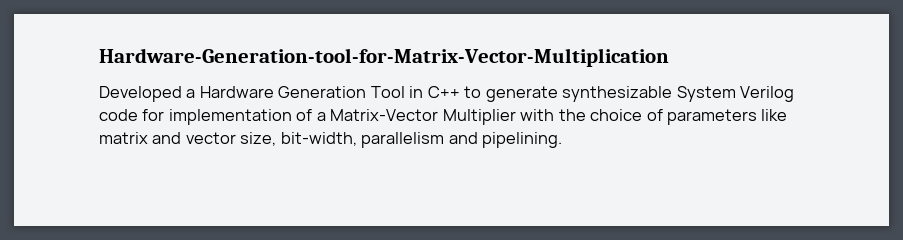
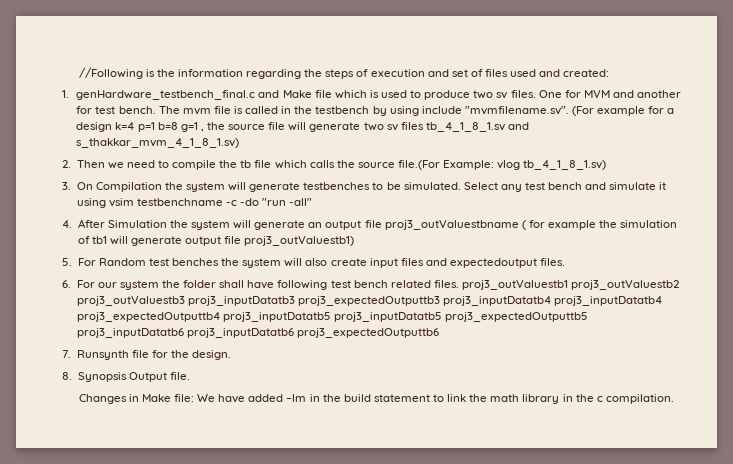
- Hardware-Generation-tool-for-Matrix-Vector-Multiplication
- Developed a Hardware Generation Tool in C++ to generate synthesizable System Verilog code for implementation of a Matrix-Vector Multiplier with the choice of parameters like matrix and vector size, bit-width, parallelism and pipelining.
+ //Following is the information regarding the steps of execution and set of files used and created:
+ 1. genHardware_testbench_final.c and Make file which is used to produce two sv files. One for MVM and another for test bench. The mvm file is called in the testbench by using include "mvmfilename.sv". (For example for a design k=4 p=1 b=8 g=1 , the source file will generate two sv files tb_4_1_8_1.sv and s_thakkar_mvm_4_1_8_1.sv)
+ 2. Then we need to compile the tb file which calls the source file.(For Example: vlog tb_4_1_8_1.sv)
+ 3. On Compilation the system will generate testbenches to be simulated. Select any test bench and simulate it using vsim testbenchname -c -do "run -all"
+ 4. After Simulation the system will generate an output file proj3_outValuestbname ( for example the simulation of tb1 will generate output file proj3_outValuestb1)
+ 5. For Random test benches the system will also create input files and expectedoutput files.
+ 6. For our system the folder shall have following test bench related files. proj3_outValuestb1 proj3_outValuestb2 proj3_outValuestb3 proj3_inputDatatb3 proj3_expectedOutputtb3 proj3_inputDatatb4 proj3_inputDatatb4 proj3_expectedOutputtb4 proj3_inputDatatb5 proj3_inputDatatb5 proj3_expectedOutputtb5 proj3_inputDatatb6 proj3_inputDatatb6 proj3_expectedOutputtb6
+ 7. Runsynth file for the design.
+ 8. Synopsis Output file.
+ Changes in Make file: We have added –lm in the build statement to link the math library in the c compilation.

